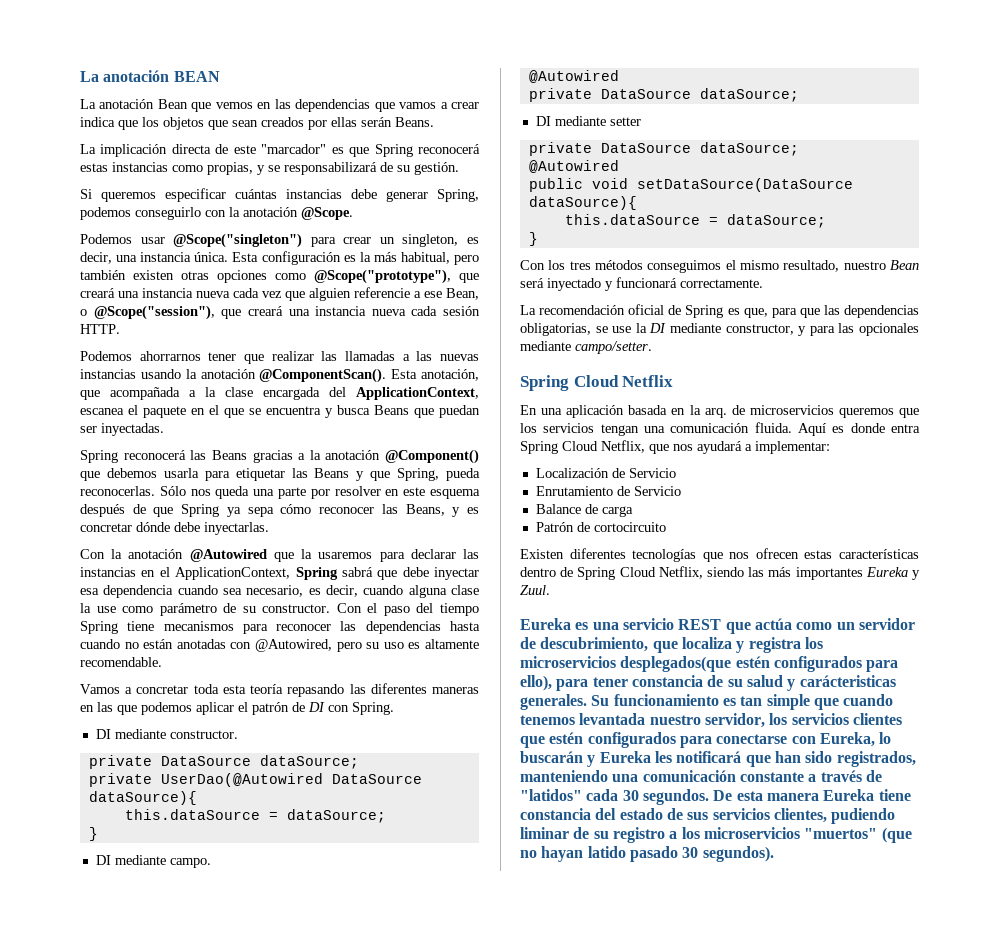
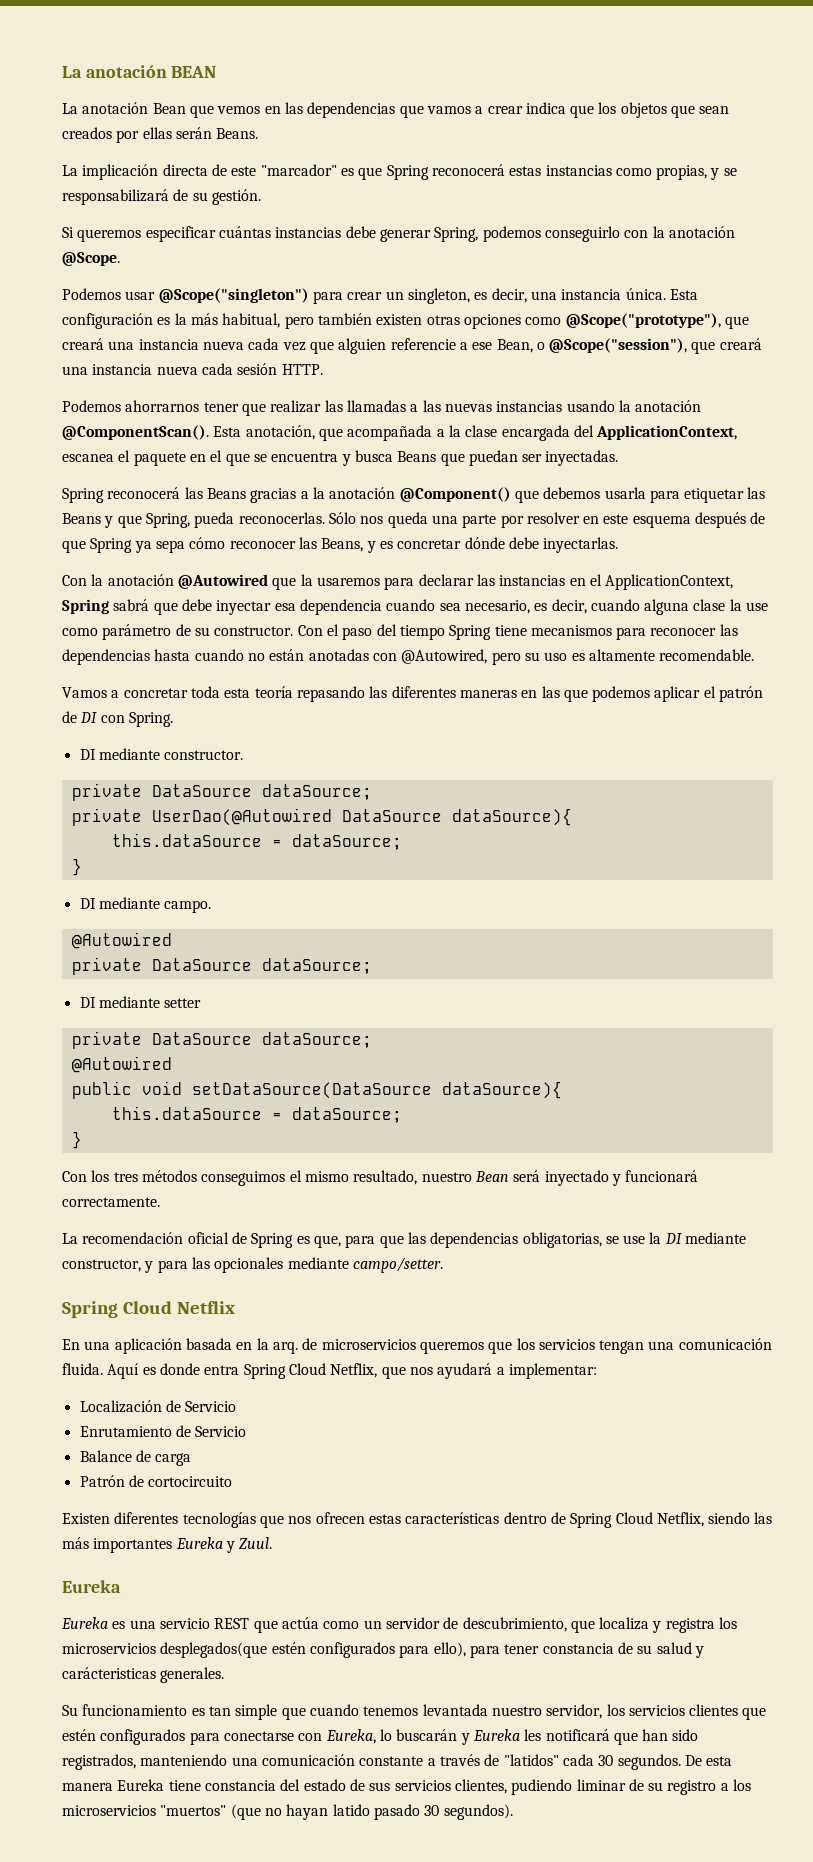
  Existen diferentes tecnologías que nos ofrecen estas características dentro de Spring Cloud Netflix, siendo las más importantes Eureka y Zuul.
- Eureka es una servicio REST que actúa como un servidor de descubrimiento, que localiza y registra los microservicios desplegados(que estén configurados para ello), para tener constancia de su salud y carácteristicas generales. Su funcionamiento es tan simple que cuando tenemos levantada nuestro servidor, los servicios clientes que estén configurados para conectarse con Eureka, lo buscarán y Eureka les notificará que han sido registrados, manteniendo una comunicación constante a través de "latidos" cada 30 segundos.
+ Eureka
+ Eureka es una servicio REST que actúa como un servidor de descubrimiento, que localiza y registra los microservicios desplegados(que estén configurados para ello), para tener constancia de su salud y carácteristicas generales.
+ Su funcionamiento es tan simple que cuando tenemos levantada nuestro servidor, los servicios clientes que estén configurados para conectarse con Eureka, lo buscarán y Eureka les notificará que han sido registrados, manteniendo una comunicación constante a través de "latidos" cada 30 segundos.

